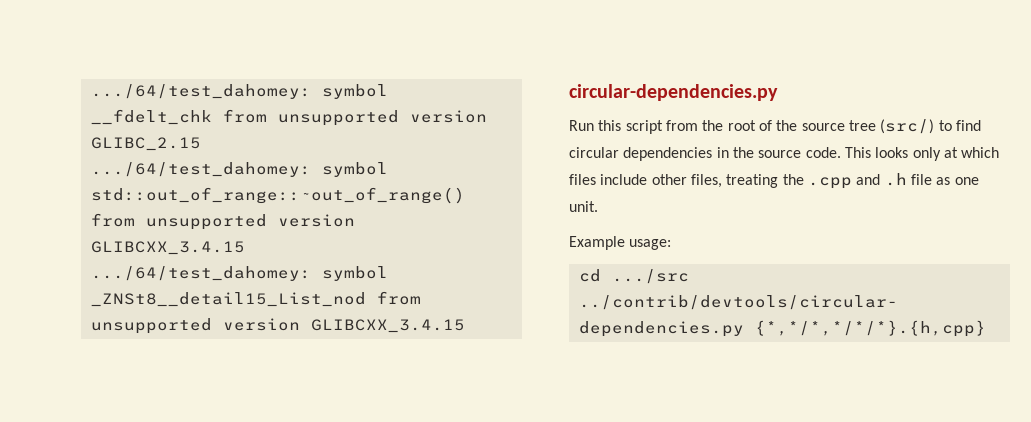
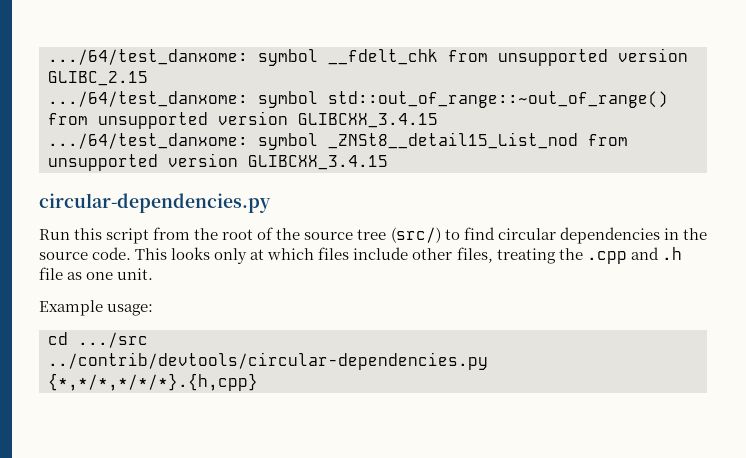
- .../64/test_dahomey: symbol __fdelt_chk from unsupported version GLIBC_2.15
+ .../64/test_danxome: symbol __fdelt_chk from unsupported version GLIBC_2.15
- .../64/test_dahomey: symbol std::out_of_range::~out_of_range() from unsupported version GLIBCXX_3.4.15
+ .../64/test_danxome: symbol std::out_of_range::~out_of_range() from unsupported version GLIBCXX_3.4.15
- .../64/test_dahomey: symbol _ZNSt8__detail15_List_nod from unsupported version GLIBCXX_3.4.15
+ .../64/test_danxome: symbol _ZNSt8__detail15_List_nod from unsupported version GLIBCXX_3.4.15

